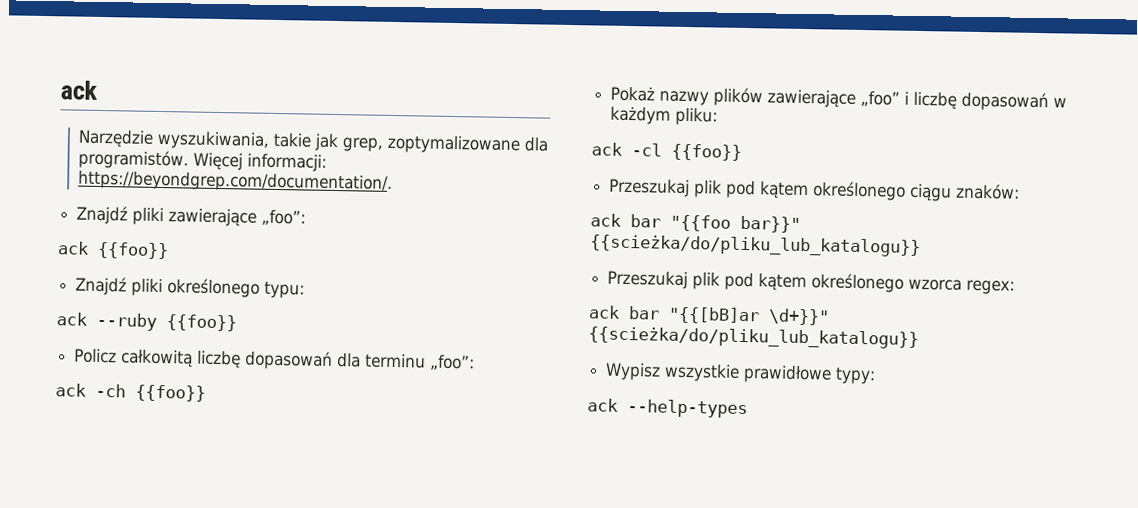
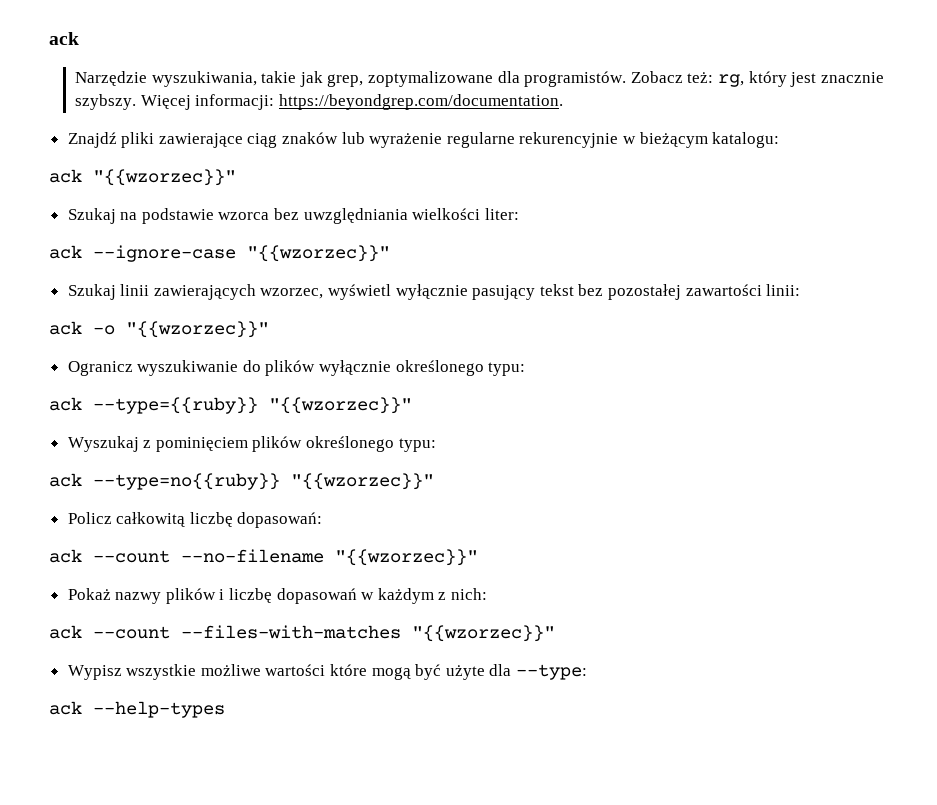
+ Zobacz też: rg, który jest znacznie szybszy.
- Więcej informacji: https://beyondgrep.com/documentation/.
+ Więcej informacji: https://beyondgrep.com/documentation.
- Znajdź pliki zawierające „foo”:
- ack {{foo}}
- Znajdź pliki określonego typu:
- ack --ruby {{foo}}
- Policz całkowitą liczbę dopasowań dla terminu „foo”:
- ack -ch {{foo}}
+ Znajdź pliki zawierające ciąg znaków lub wyrażenie regularne rekurencyjnie w bieżącym katalogu:
+ ack "{{wzorzec}}"
+ Szukaj na podstawie wzorca bez uwzględniania wielkości liter:
+ ack --ignore-case "{{wzorzec}}"
+ Szukaj linii zawierających wzorzec, wyświetl wyłącznie pasujący tekst bez pozostałej zawartości linii:
+ ack -o "{{wzorzec}}"
+ Ogranicz wyszukiwanie do plików wyłącznie określonego typu:
+ ack --type={{ruby}} "{{wzorzec}}"
+ Wyszukaj z pominięciem plików określonego typu:
+ ack --type=no{{ruby}} "{{wzorzec}}"
+ Policz całkowitą liczbę dopasowań:
+ ack --count --no-filename "{{wzorzec}}"
- Pokaż nazwy plików zawierające „foo” i liczbę dopasowań w każdym pliku:
- ack -cl {{foo}}
- Przeszukaj plik pod kątem określonego ciągu znaków:
- ack bar "{{foo bar}}" {{scieżka/do/pliku_lub_katalogu}}
- Przeszukaj plik pod kątem określonego wzorca regex:
- ack bar "{{[bB]ar \d+}}" {{scieżka/do/pliku_lub_katalogu}}
- Wypisz wszystkie prawidłowe typy:
+ Pokaż nazwy plików i liczbę dopasowań w każdym z nich:
+ ack --count --files-with-matches "{{wzorzec}}"
+ Wypisz wszystkie możliwe wartości które mogą być użyte dla --type:

